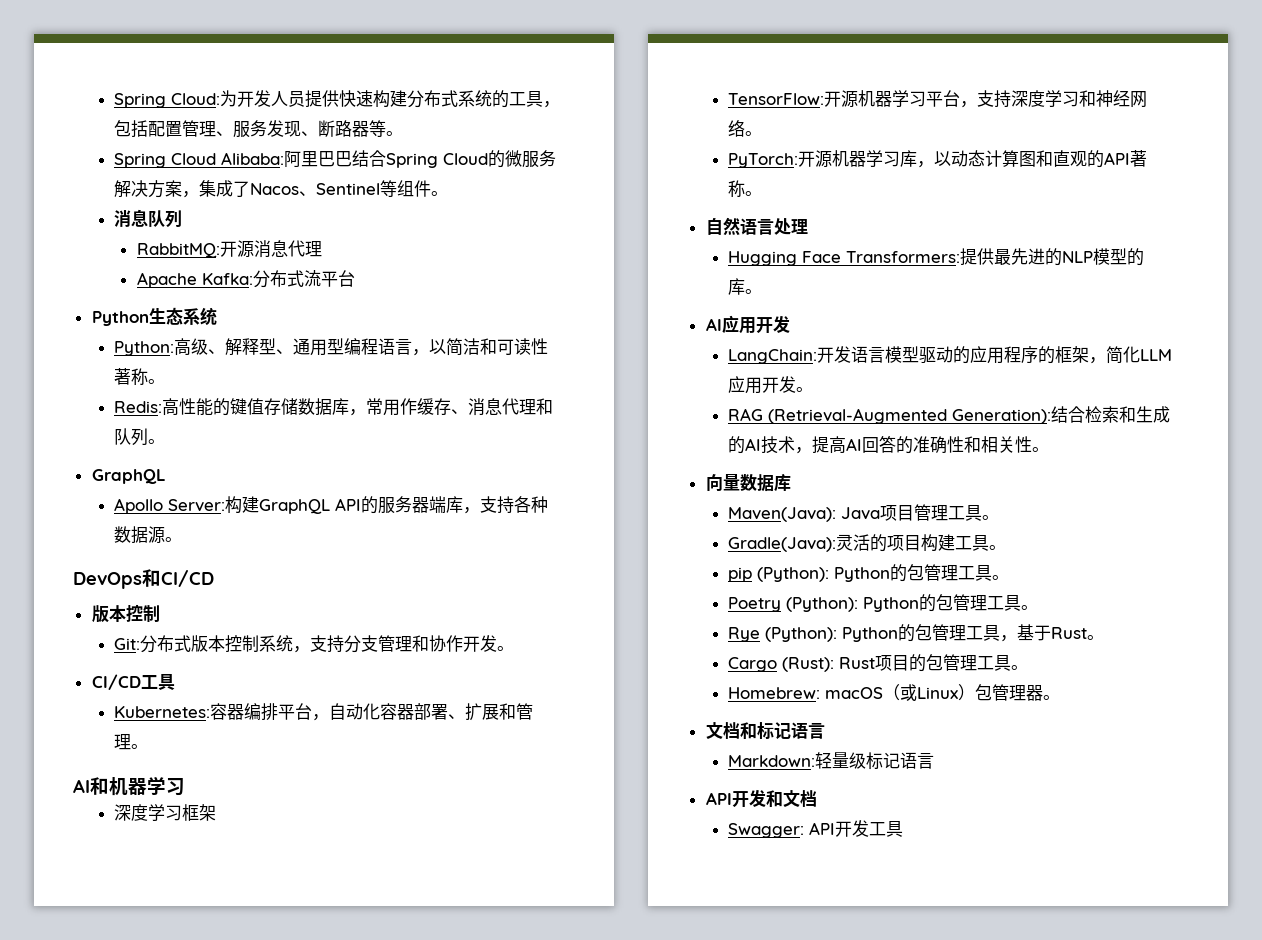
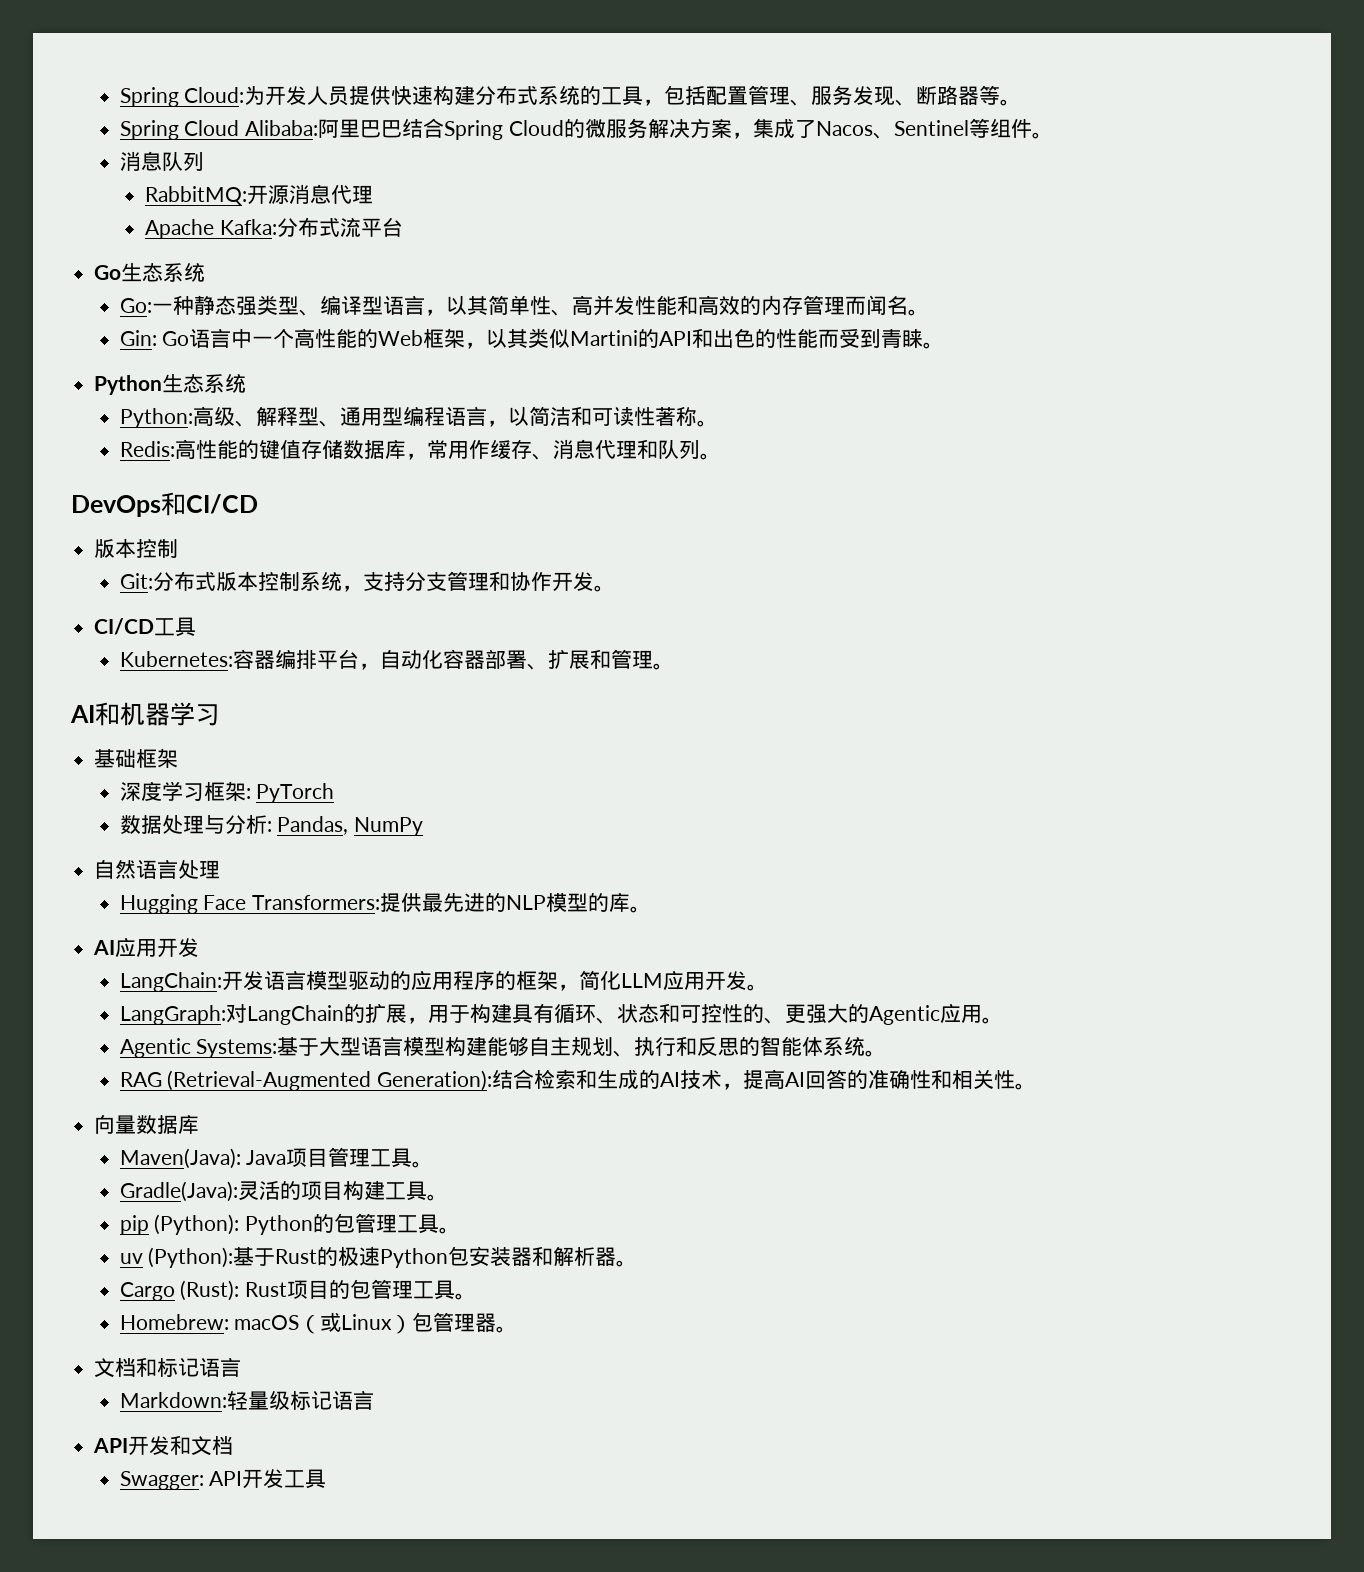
+ Go生态系统
+ Go:一种静态强类型、编译型语言，以其简单性、高并发性能和高效的内存管理而闻名。
+ Gin: Go语言中一个高性能的Web框架，以其类似Martini的API和出色的性能而受到青睐。
  Redis:高性能的键值存储数据库，常用作缓存、消息代理和队列。
- GraphQL
- Apollo Server:构建GraphQL API的服务器端库，支持各种数据源。
+ 基础框架
- 深度学习框架
- TensorFlow:开源机器学习平台，支持深度学习和神经网络。
- PyTorch:开源机器学习库，以动态计算图和直观的API著称。
+ 深度学习框架: PyTorch
+ 数据处理与分析: Pandas, NumPy
+ LangGraph:对LangChain的扩展，用于构建具有循环、状态和可控性的、更强大的Agentic应用。
+ Agentic Systems:基于大型语言模型构建能够自主规划、执行和反思的智能体系统。
- Poetry (Python): Python的包管理工具。
- Rye (Python): Python的包管理工具，基于Rust。
+ uv (Python):基于Rust的极速Python包安装器和解析器。

